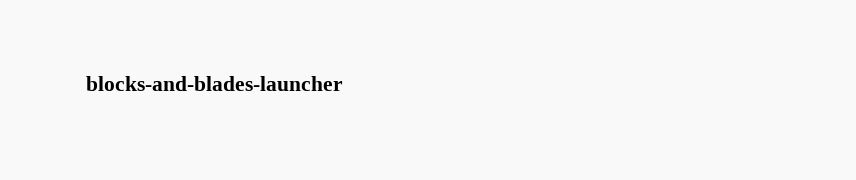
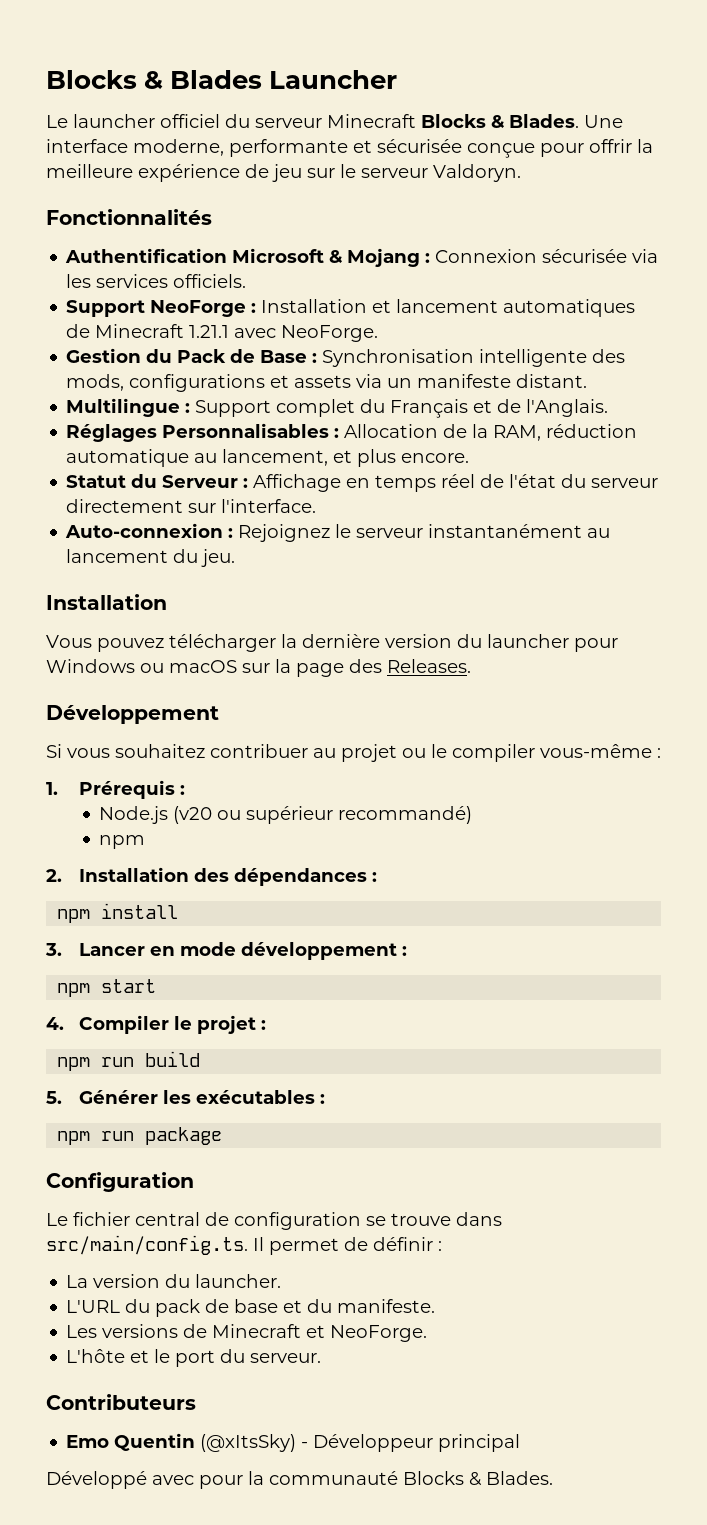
- blocks-and-blades-launcher
+ Blocks & Blades Launcher
+ Le launcher officiel du serveur Minecraft Blocks & Blades. Une interface moderne, performante et sécurisée conçue pour offrir la meilleure expérience de jeu sur le serveur Valdoryn.
+ Fonctionnalités
+ Authentification Microsoft & Mojang : Connexion sécurisée via les services officiels.
+ Support NeoForge : Installation et lancement automatiques de Minecraft 1.21.1 avec NeoForge.
+ Gestion du Pack de Base : Synchronisation intelligente des mods, configurations et assets via un manifeste distant.
+ Multilingue : Support complet du Français et de l'Anglais.
+ Réglages Personnalisables : Allocation de la RAM, réduction automatique au lancement, et plus encore.
+ Statut du Serveur : Affichage en temps réel de l'état du serveur directement sur l'interface.
+ Auto-connexion : Rejoignez le serveur instantanément au lancement du jeu.
+ Installation
+ Vous pouvez télécharger la dernière version du launcher pour Windows ou macOS sur la page des Releases.
+ Développement
+ Si vous souhaitez contribuer au projet ou le compiler vous-même :
+ 1. Prérequis :
+ Node.js (v20 ou supérieur recommandé)
+ npm
+ 2. Installation des dépendances :
+ npm install
+ 3. Lancer en mode développement :
+ npm start
+ 4. Compiler le projet :
+ npm run build
+ 5. Générer les exécutables :
+ npm run package
+ Configuration
+ Le fichier central de configuration se trouve dans src/main/config.ts. Il permet de définir :
+ La version du launcher.
+ L'URL du pack de base et du manifeste.
+ Les versions de Minecraft et NeoForge.
+ L'hôte et le port du serveur.
+ Contributeurs
+ Emo Quentin (@xItsSky) - Développeur principal
+ Développé avec pour la communauté Blocks & Blades.

